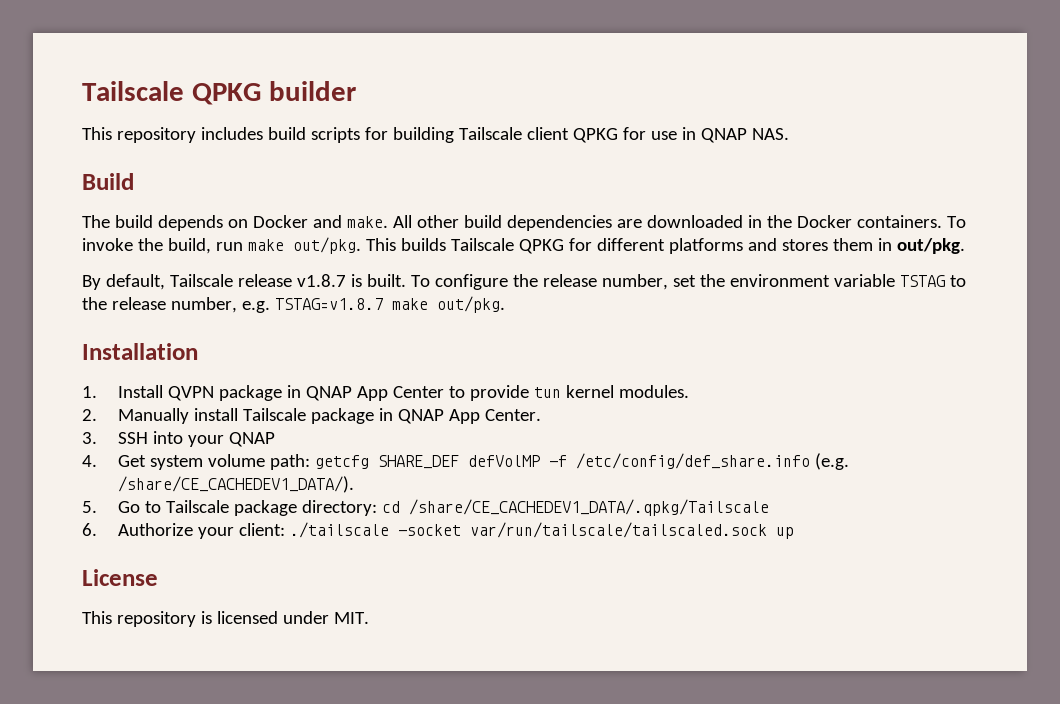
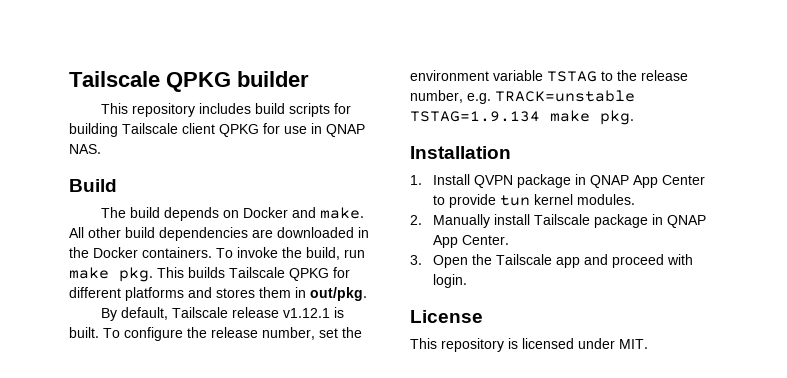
- To invoke the build, run make out/pkg.
+ To invoke the build, run make pkg.
- By default, Tailscale release v1.8.7 is built.
+ By default, Tailscale release v1.12.1 is built.
- To configure the release number, set the environment variable TSTAG to the release number, e.g. TSTAG=v1.8.7 make out/pkg.
+ To configure the release number, set the environment variable TSTAG to the release number, e.g. TRACK=unstable TSTAG=1.9.134 make pkg.
- 3. SSH into your QNAP
- 4. Get system volume path: getcfg SHARE_DEF defVolMP -f /etc/config/def_share.info (e.g. /share/CE_CACHEDEV1_DATA/).
- 5. Go to Tailscale package directory: cd /share/CE_CACHEDEV1_DATA/.qpkg/Tailscale
- 6. Authorize your client: ./tailscale -socket var/run/tailscale/tailscaled.sock up
+ 3. Open the Tailscale app and proceed with login.

